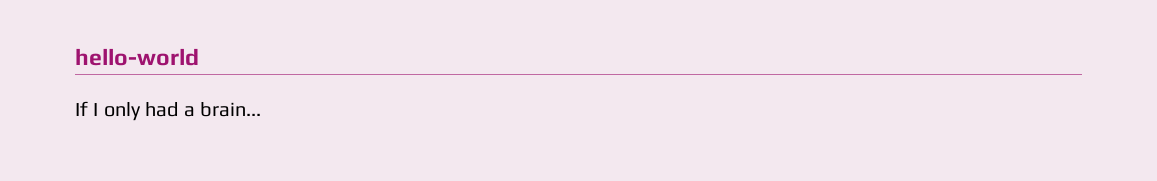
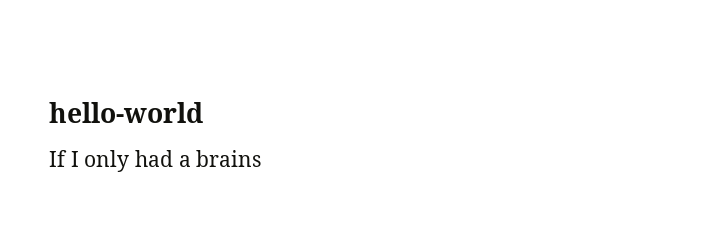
- If I only had a brain...
+ If I only had a brains

